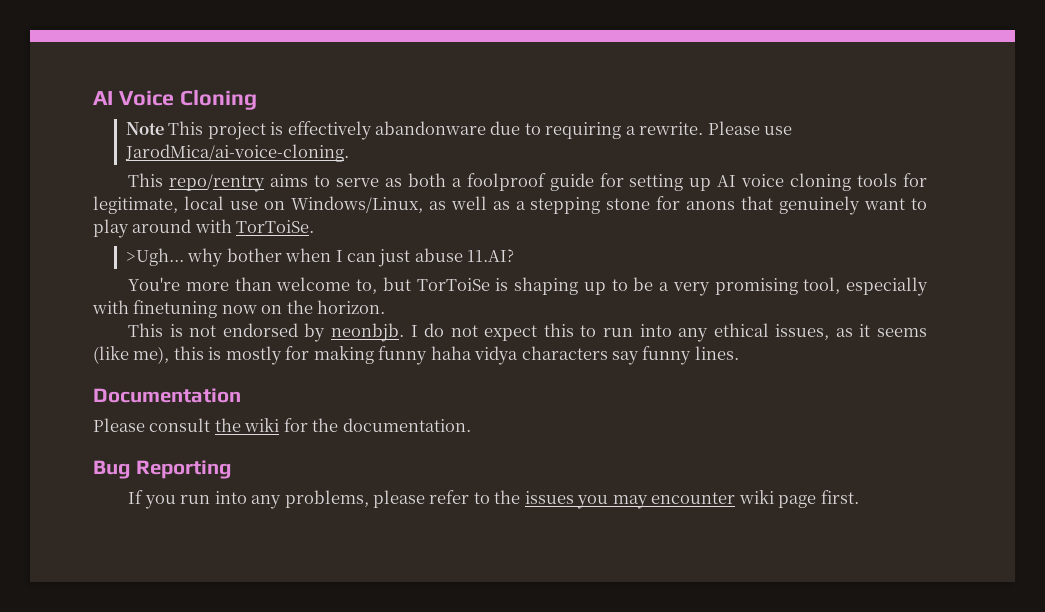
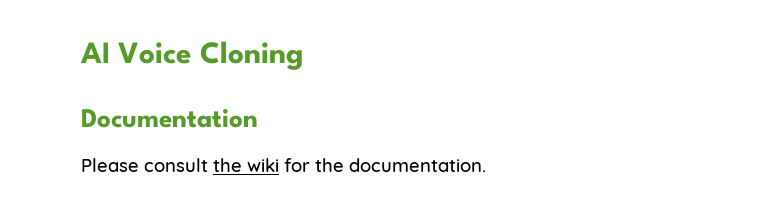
- Note This project is effectively abandonware due to requiring a rewrite. Please use JarodMica/ai-voice-cloning.
- This repo/rentry aims to serve as both a foolproof guide for setting up AI voice cloning tools for legitimate, local use on Windows/Linux, as well as a stepping stone for anons that genuinely want to play around with TorToiSe.
- >Ugh... why bother when I can just abuse 11.AI?
- You're more than welcome to, but TorToiSe is shaping up to be a very promising tool, especially with finetuning now on the horizon.
- This is not endorsed by neonbjb. I do not expect this to run into any ethical issues, as it seems (like me), this is mostly for making funny haha vidya characters say funny lines.
- Bug Reporting
- If you run into any problems, please refer to the issues you may encounter wiki page first.

